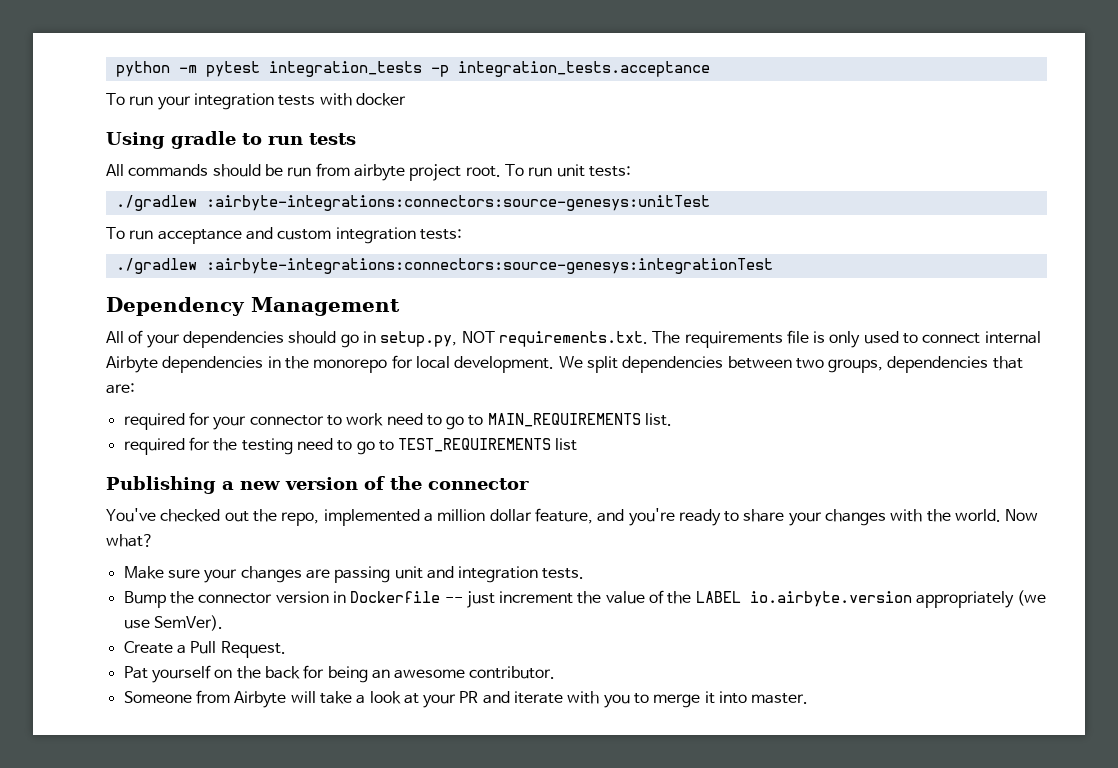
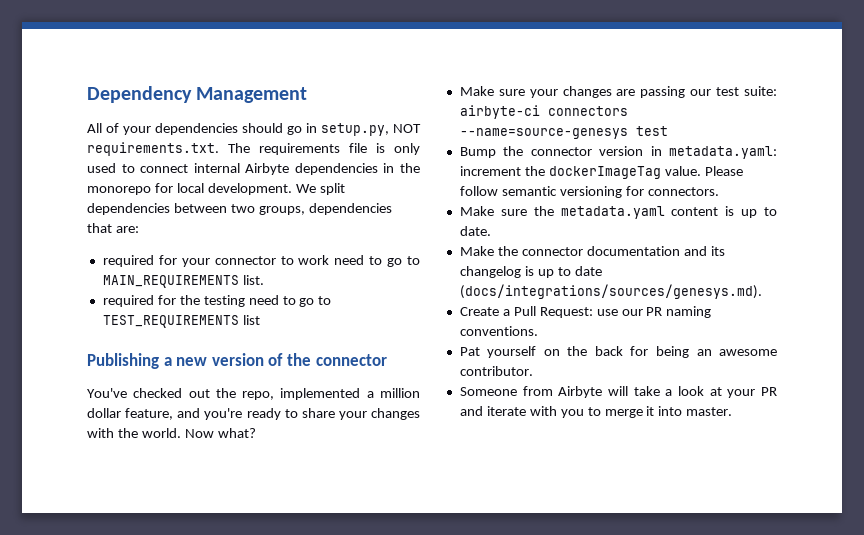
- python -m pytest integration_tests -p integration_tests.acceptance
- To run your integration tests with docker
- Using gradle to run tests
- All commands should be run from airbyte project root. To run unit tests:
- ./gradlew :airbyte-integrations:connectors:source-genesys:unitTest
- To run acceptance and custom integration tests:
- ./gradlew :airbyte-integrations:connectors:source-genesys:integrationTest
- Make sure your changes are passing unit and integration tests.
+ Make sure your changes are passing our test suite: airbyte-ci connectors --name=source-genesys test
- Bump the connector version in Dockerfile -- just increment the value of the LABEL io.airbyte.version appropriately (we use SemVer).
- Create a Pull Request.
+ Bump the connector version in metadata.yaml: increment the dockerImageTag value. Please follow semantic versioning for connectors.
+ Make sure the metadata.yaml content is up to date.
+ Make the connector documentation and its changelog is up to date (docs/integrations/sources/genesys.md).
+ Create a Pull Request: use our PR naming conventions.

